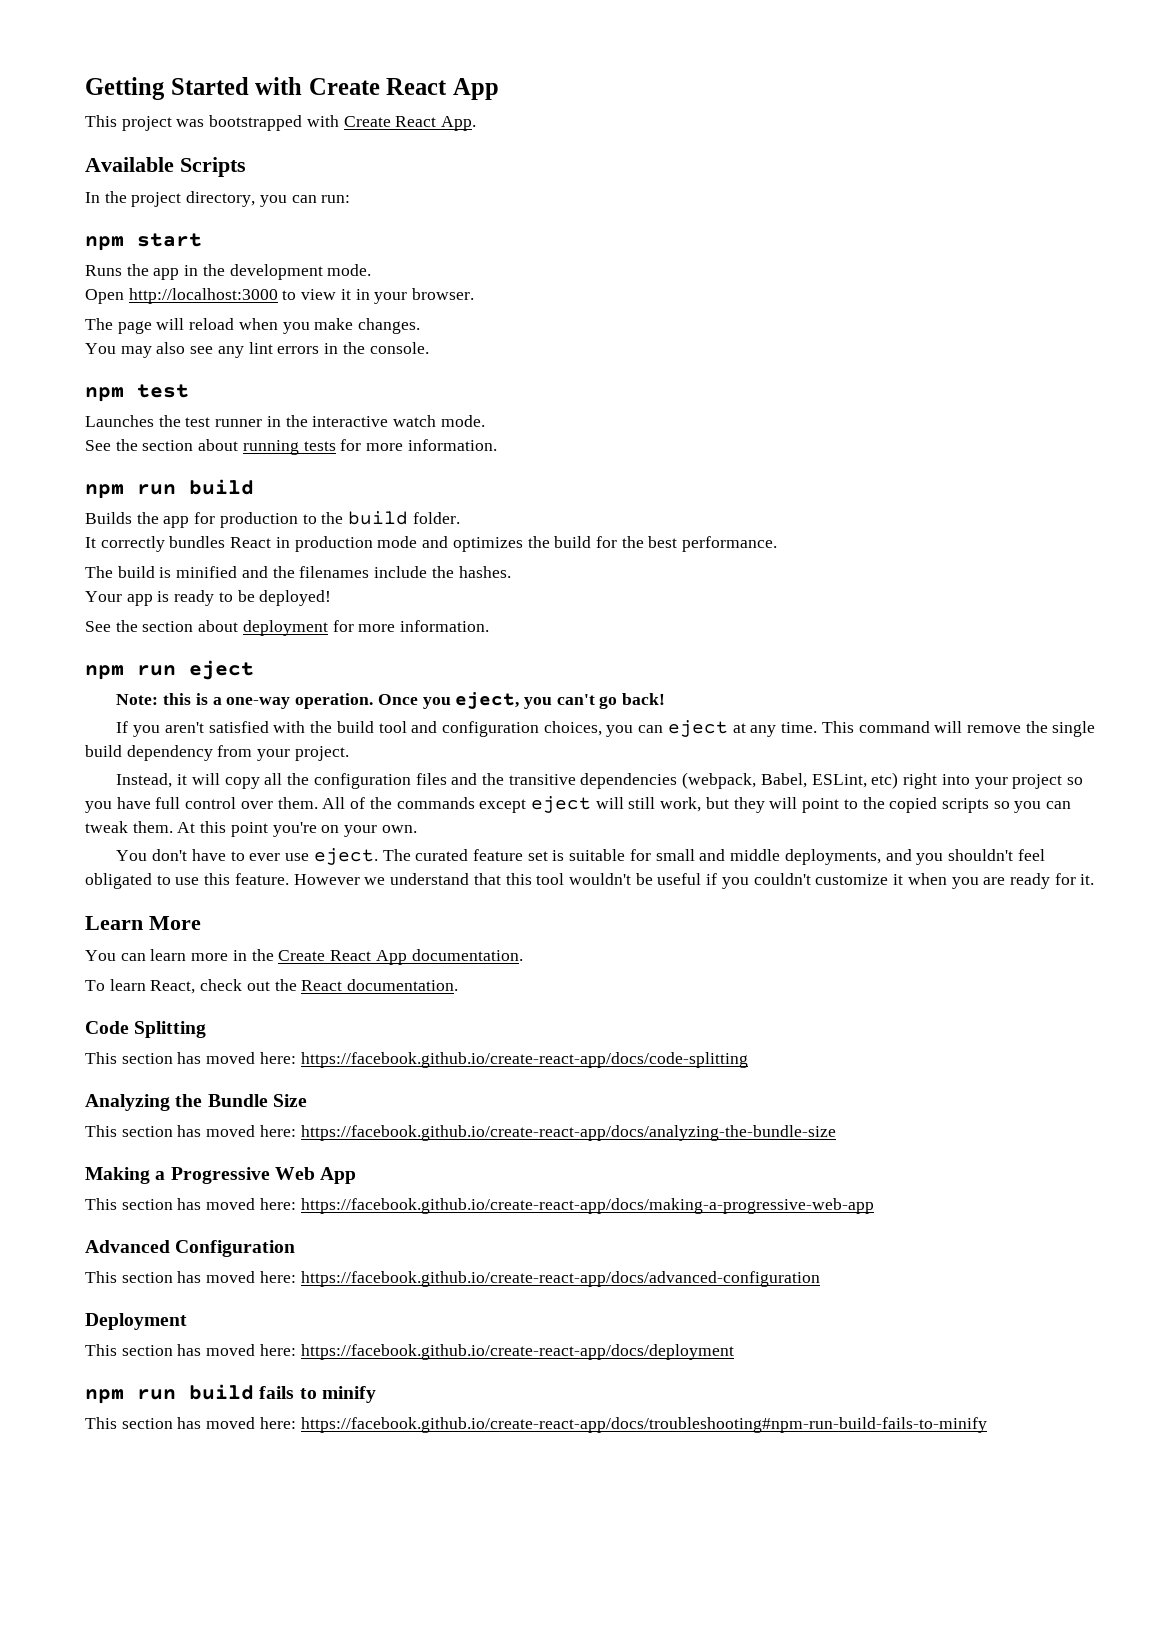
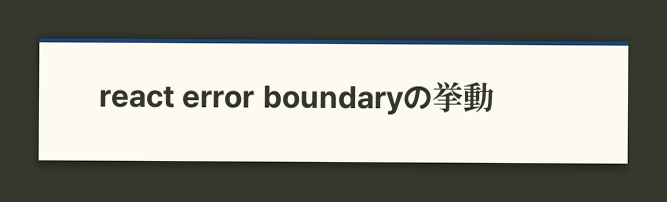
- Getting Started with Create React App
- This project was bootstrapped with Create React App.
- Available Scripts
- In the project directory, you can run:
- npm start
- Runs the app in the development mode.
- Open http://localhost:3000 to view it in your browser.
- The page will reload when you make changes.
- You may also see any lint errors in the console.
- npm test
- Launches the test runner in the interactive watch mode.
- See the section about running tests for more information.
- npm run build
- Builds the app for production to the build folder.
- It correctly bundles React in production mode and optimizes the build for the best performance.
- The build is minified and the filenames include the hashes.
- Your app is ready to be deployed!
- See the section about deployment for more information.
- npm run eject
- Note: this is a one-way operation. Once you eject, you can't go back!
- If you aren't satisfied with the build tool and configuration choices, you can eject at any time. This command will remove the single build dependency from your project.
- Instead, it will copy all the configuration files and the transitive dependencies (webpack, Babel, ESLint, etc) right into your project so you have full control over them. All of the commands except eject will still work, but they will point to the copied scripts so you can tweak them. At this point you're on your own.
- You don't have to ever use eject. The curated feature set is suitable for small and middle deployments, and you shouldn't feel obligated to use this feature. However we understand that this tool wouldn't be useful if you couldn't customize it when you are ready for it.
- Learn More
- You can learn more in the Create React App documentation.
- To learn React, check out the React documentation.
- Code Splitting
- This section has moved here: https://facebook.github.io/create-react-app/docs/code-splitting
- Analyzing the Bundle Size
- This section has moved here: https://facebook.github.io/create-react-app/docs/analyzing-the-bundle-size
- Making a Progressive Web App
- This section has moved here: https://facebook.github.io/create-react-app/docs/making-a-progressive-web-app
- Advanced Configuration
- This section has moved here: https://facebook.github.io/create-react-app/docs/advanced-configuration
- Deployment
- This section has moved here: https://facebook.github.io/create-react-app/docs/deployment
- npm run build fails to minify
- This section has moved here: https://facebook.github.io/create-react-app/docs/troubleshooting#npm-run-build-fails-to-minify
+ react error boundaryの挙動

